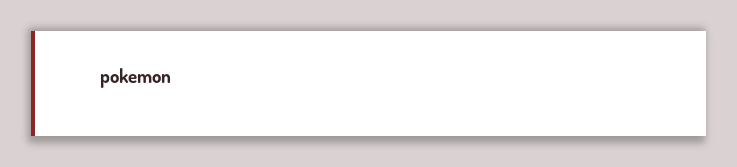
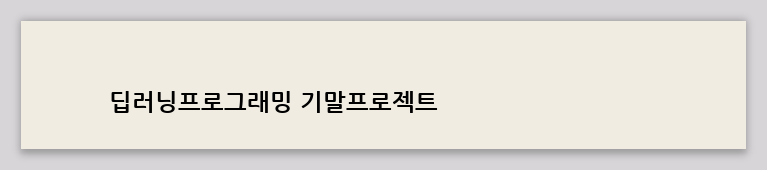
- pokemon
+ 딥러닝프로그래밍 기말프로젝트

